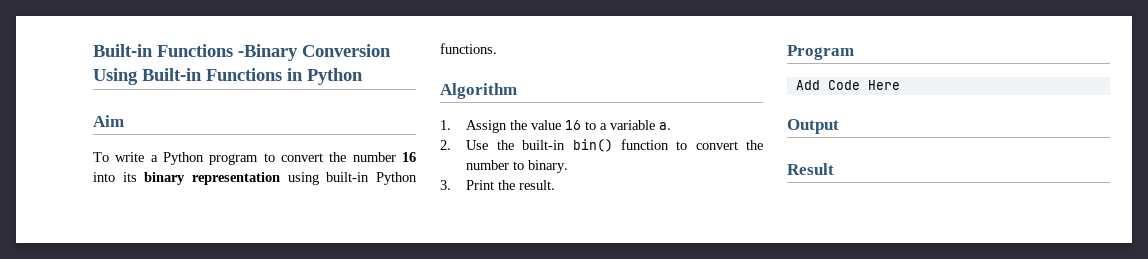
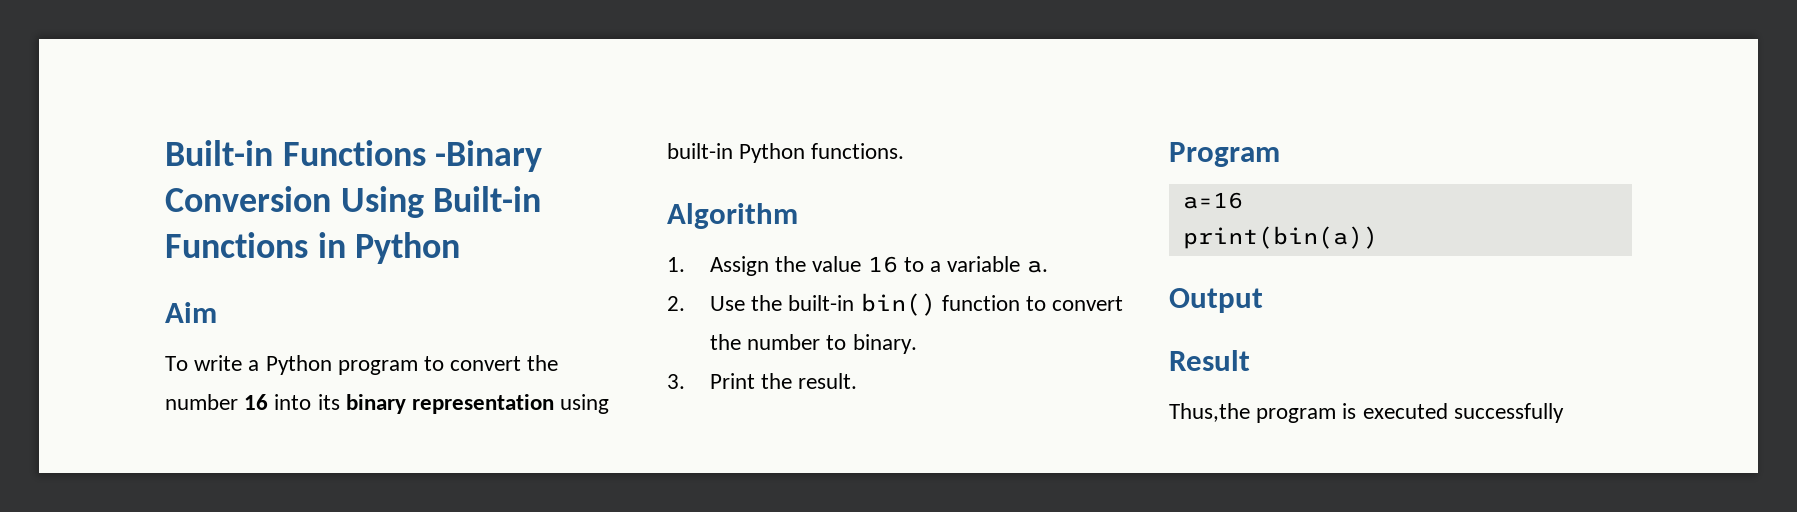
- Add Code Here
+ a=16
+ print(bin(a))
+ Thus,the program is executed successfully

